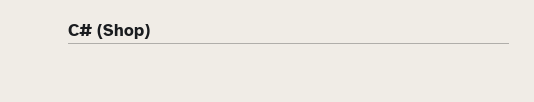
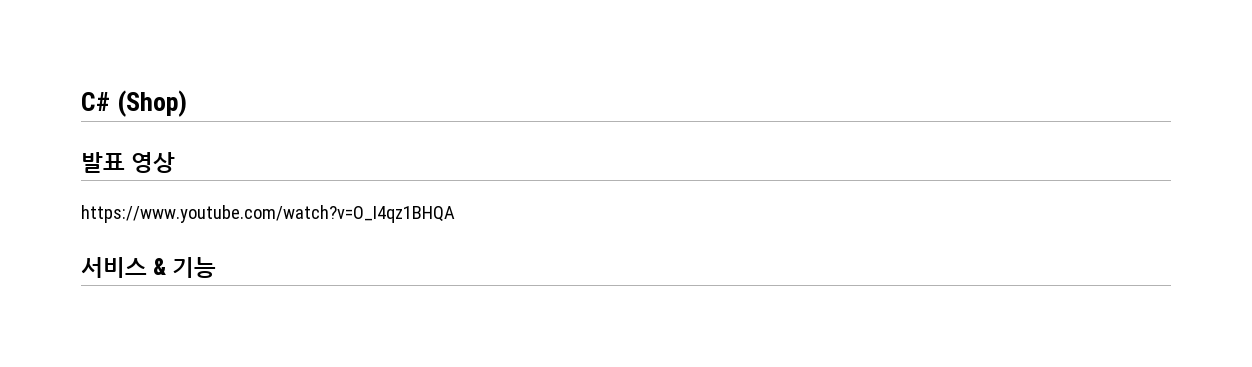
+ 발표 영상
+ https://www.youtube.com/watch?v=O_I4qz1BHQA
+ 서비스 & 기능

